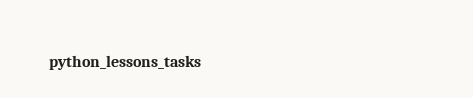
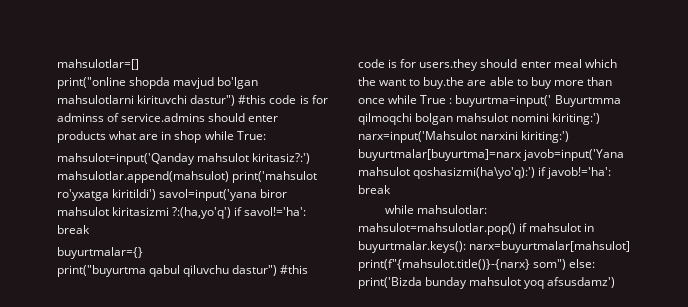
- python_lessons_tasks
+ mahsulotlar=[]
+ print("online shopda mavjud bo'lgan mahsulotlarni kirituvchi dastur") #this code is for adminss of service.admins should enter products what are in shop while True:
+ mahsulot=input('Qanday mahsulot kiritasiz?:') mahsulotlar.append(mahsulot) print('mahsulot ro'yxatga kiritildi') savol=input('yana biror mahsulot kiritasizmi ?:(ha,yo'q') if savol!='ha': break
+ buyurtmalar={}
+ print("buyurtma qabul qiluvchu dastur") #this code is for users.they should enter meal which the want to buy.the are able to buy more than once while True : buyurtma=input(' Buyurtmma qilmoqchi bolgan mahsulot nomini kiriting:') narx=input('Mahsulot narxini kiriting:') buyurtmalar[buyurtma]=narx javob=input('Yana mahsulot qoshasizmi(ha\yo'q):') if javob!='ha': break
+ while mahsulotlar: mahsulot=mahsulotlar.pop() if mahsulot in buyurtmalar.keys(): narx=buyurtmalar[mahsulot] print(f"{mahsulot.title()}-{narx} som") else: print('Bizda bunday mahsulot yoq afsusdamz')

